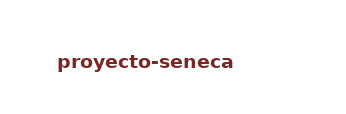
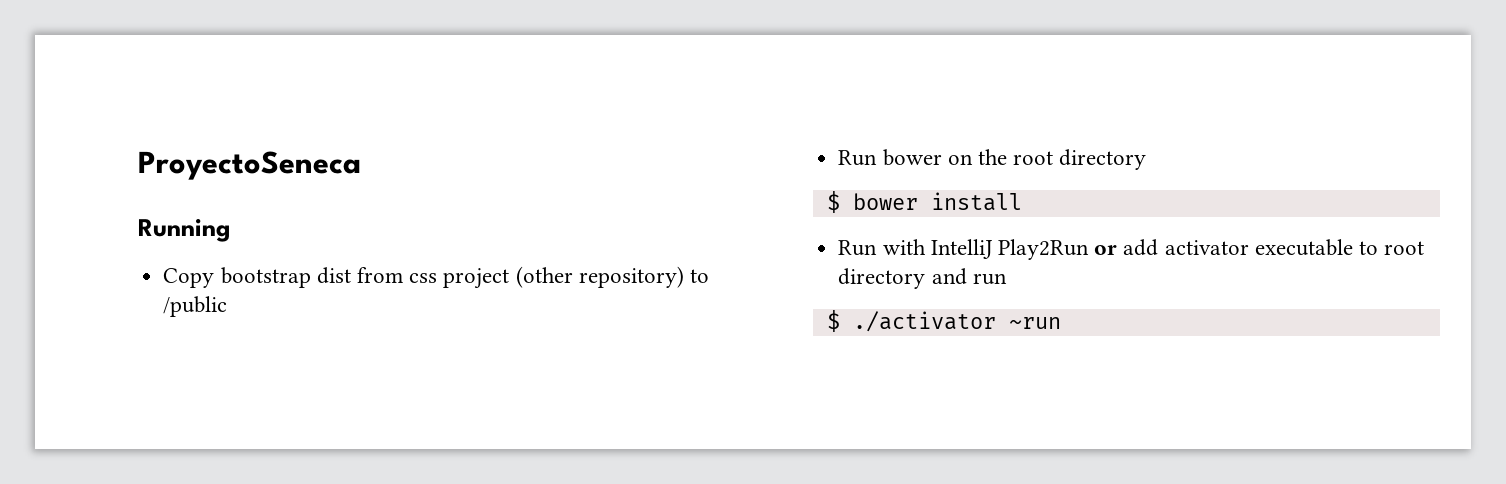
- proyecto-seneca
+ ProyectoSeneca
+ Running
+ Copy bootstrap dist from css project (other repository) to /public
+ Run bower on the root directory
+ $ bower install
+ Run with IntelliJ Play2Run or add activator executable to root directory and run
+ $ ./activator ~run

